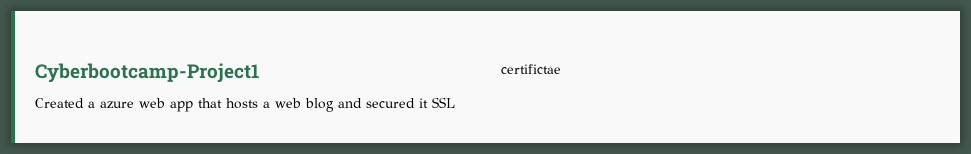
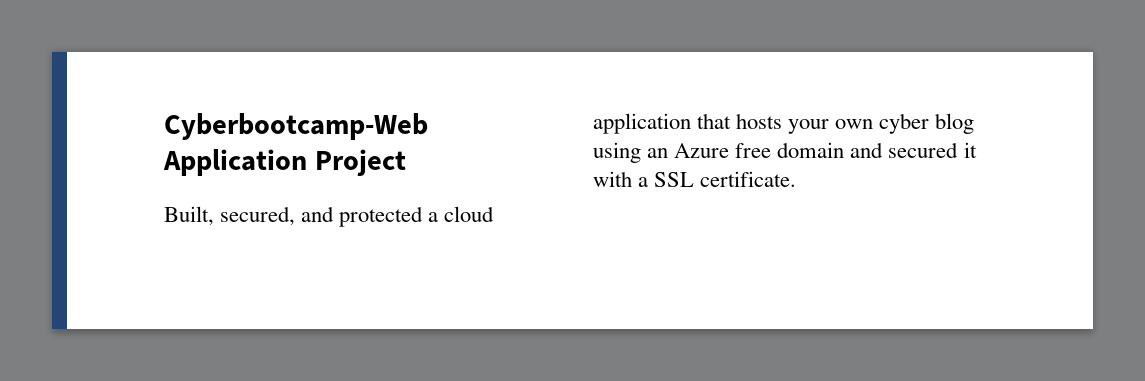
- Cyberbootcamp-Project1
- Created a azure web app that hosts a web blog and secured it SSL certifictae
+ Cyberbootcamp-Web Application Project
+ Built, secured, and protected a cloud application that hosts your own cyber blog using an Azure free domain and secured it with a SSL certificate.

